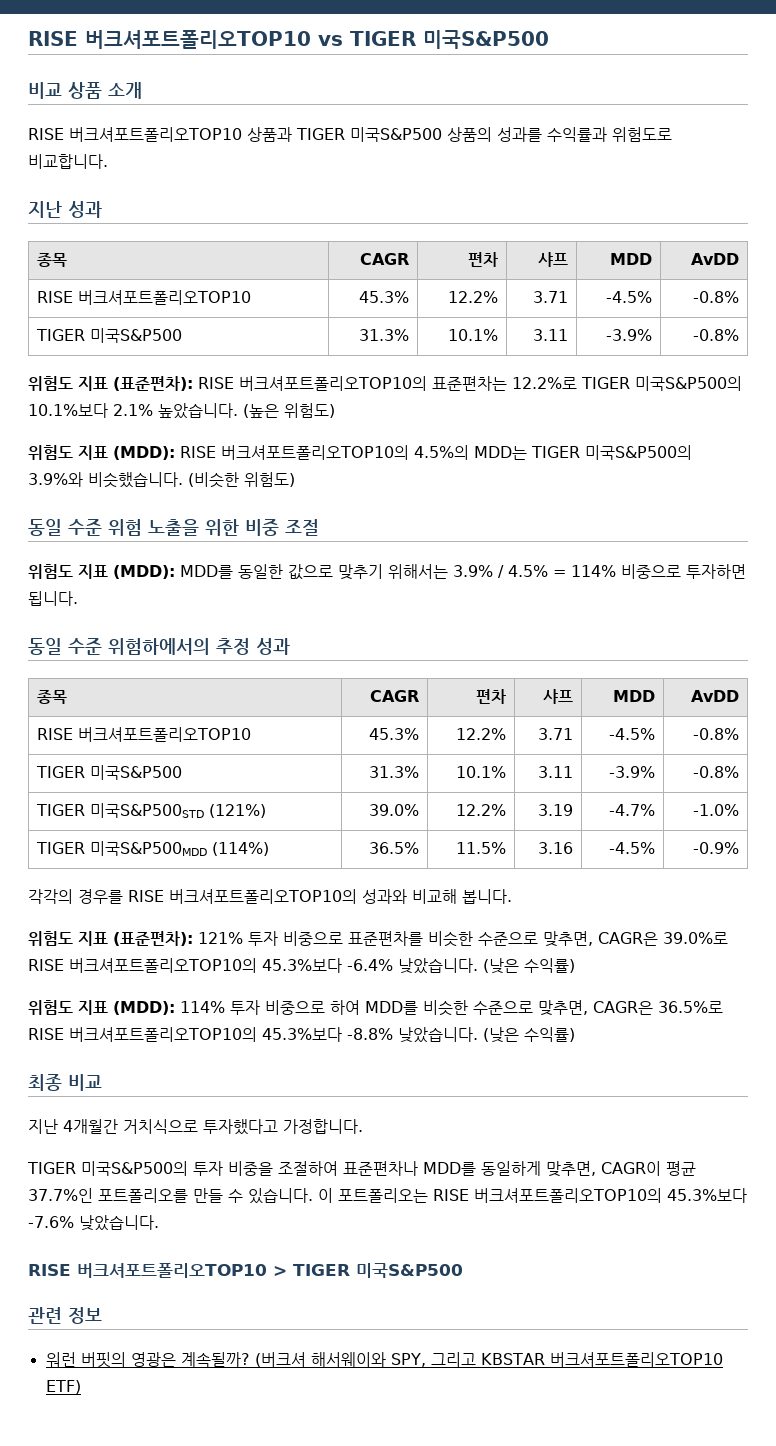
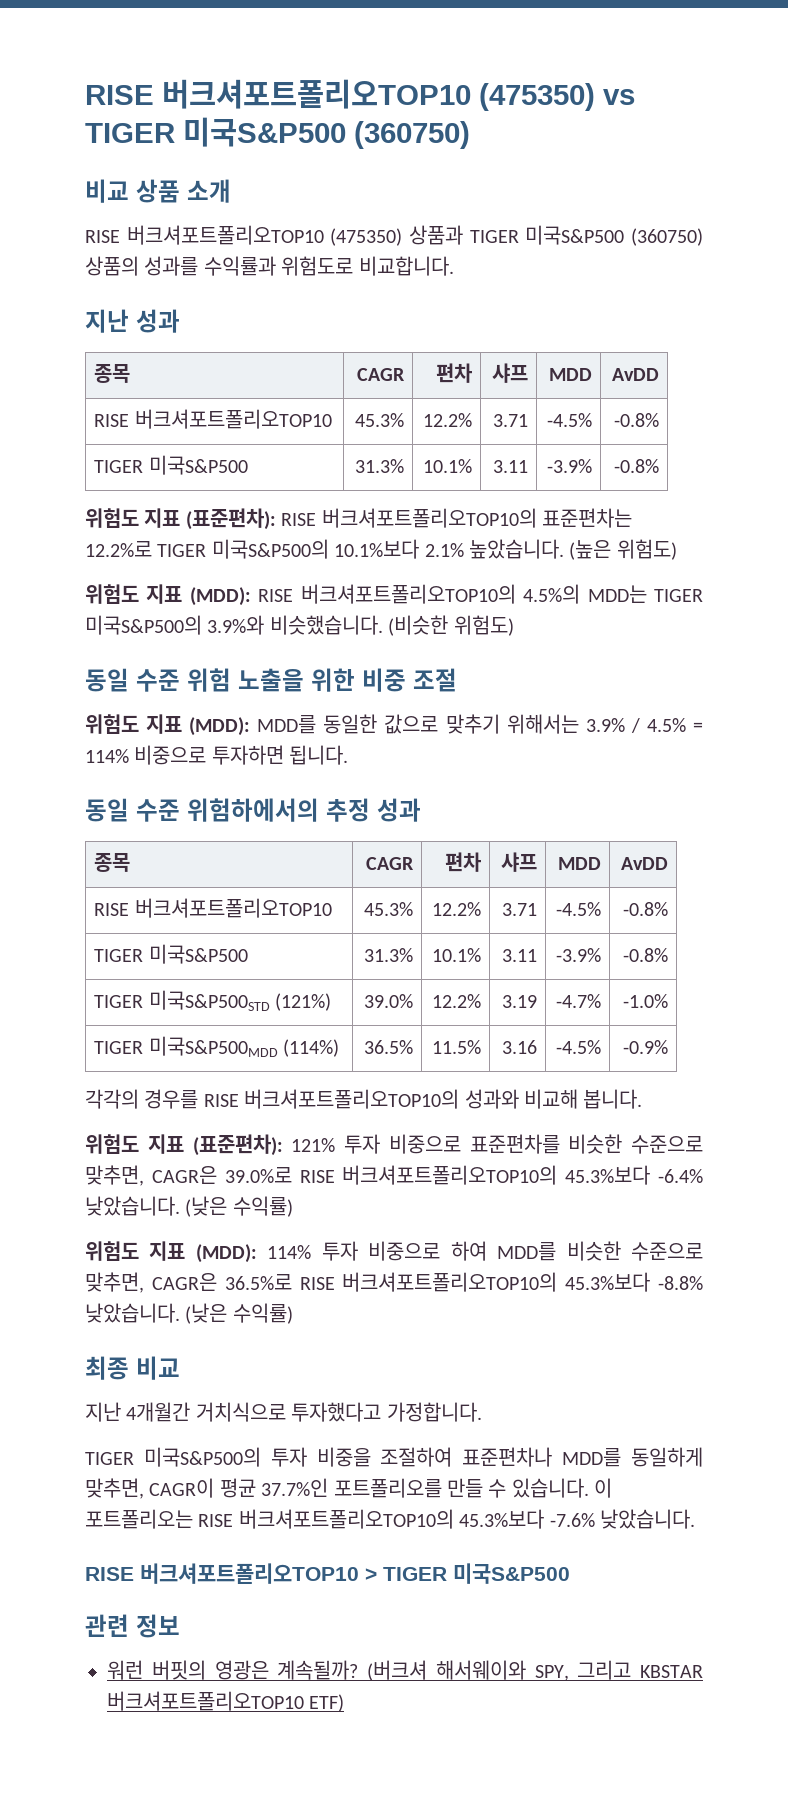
- RISE 버크셔포트폴리오TOP10 vs TIGER 미국S&P500
+ RISE 버크셔포트폴리오TOP10 (475350) vs TIGER 미국S&P500 (360750)
- RISE 버크셔포트폴리오TOP10 상품과 TIGER 미국S&P500 상품의 성과를 수익률과 위험도로 비교합니다.
+ RISE 버크셔포트폴리오TOP10 (475350) 상품과 TIGER 미국S&P500 (360750) 상품의 성과를 수익률과 위험도로 비교합니다.

